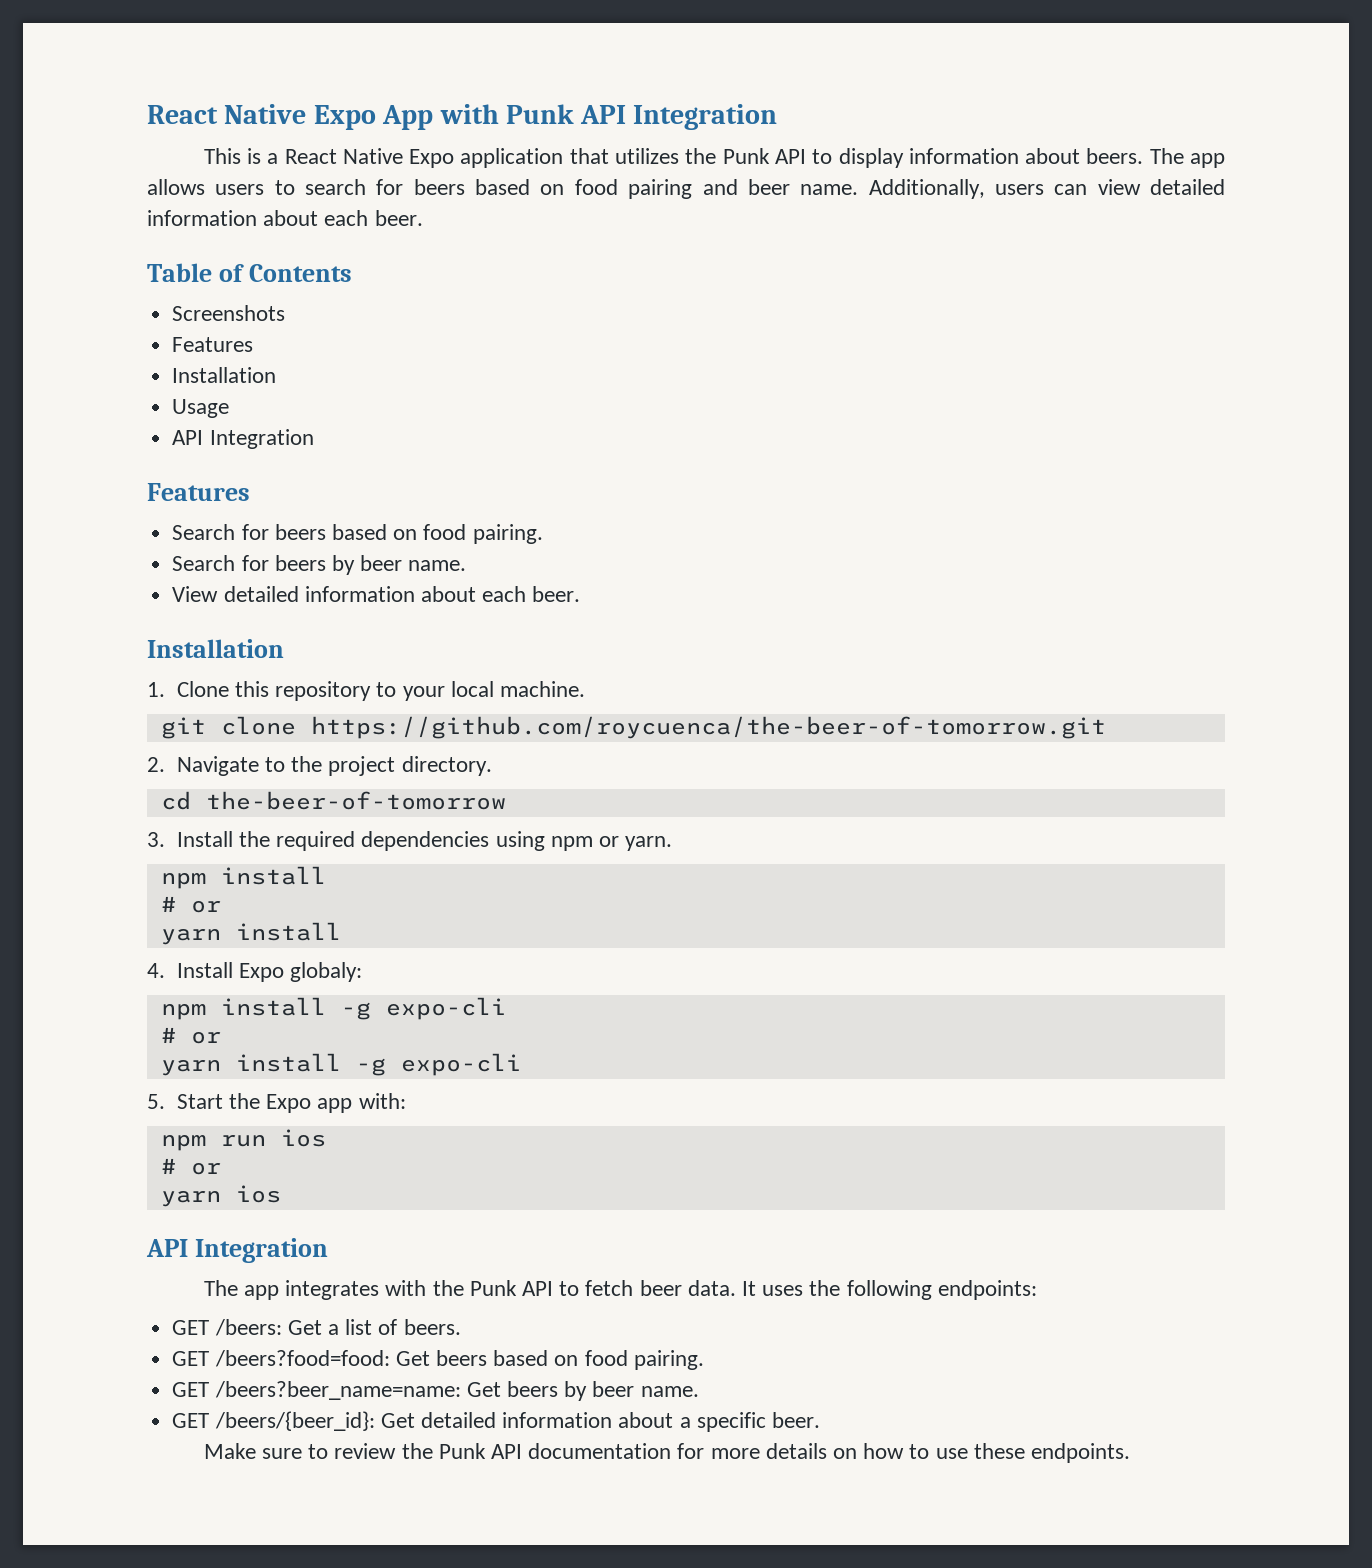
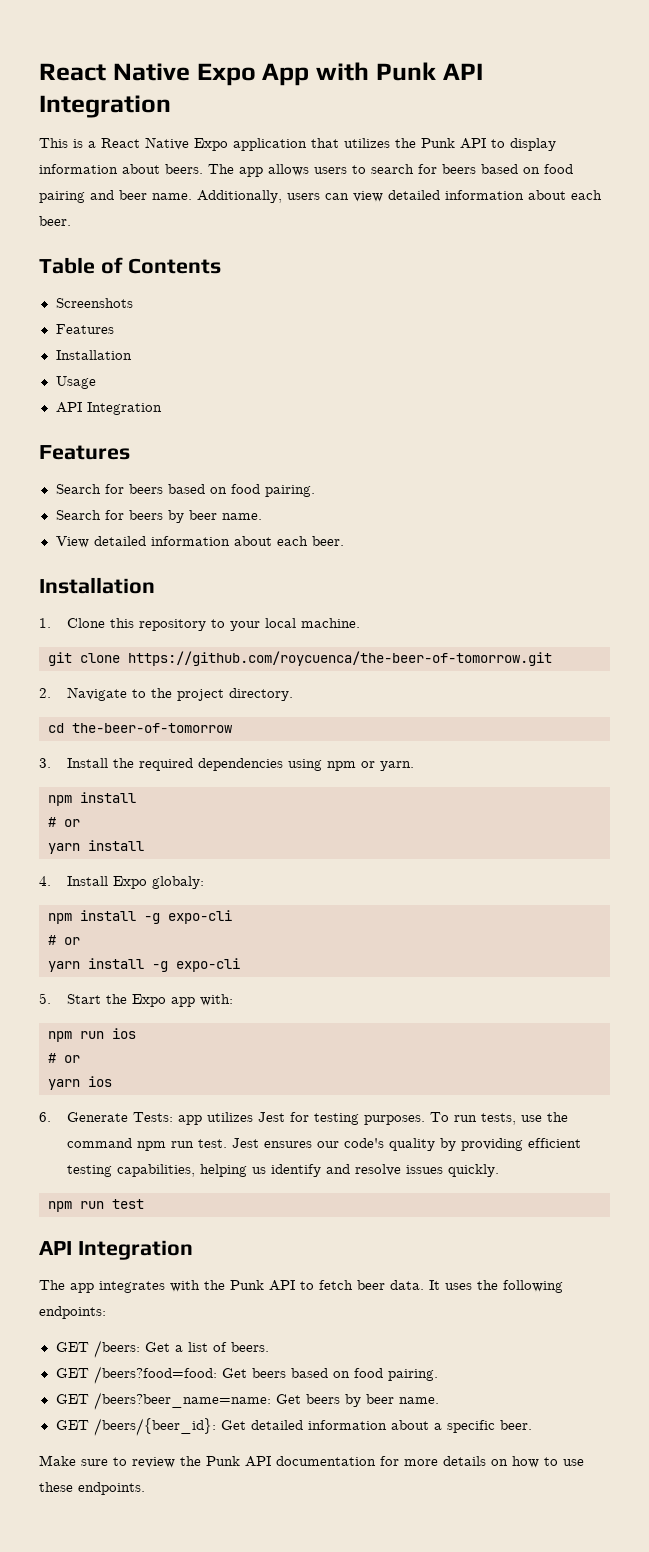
+ 6. Generate Tests: app utilizes Jest for testing purposes. To run tests, use the command npm run test. Jest ensures our code's quality by providing efficient testing capabilities, helping us identify and resolve issues quickly.
+ npm run test

